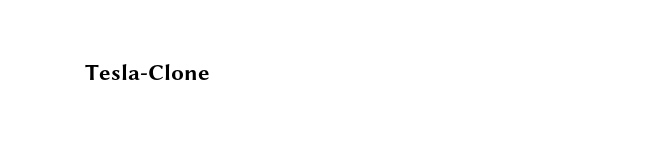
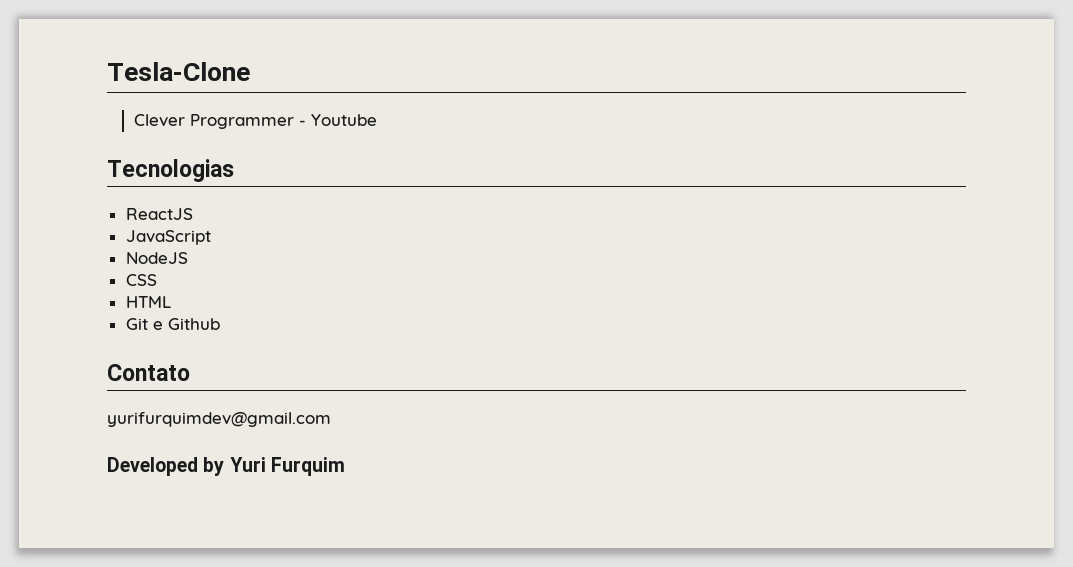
+ Clever Programmer - Youtube
+ Tecnologias
+ ReactJS
+ JavaScript
+ NodeJS
+ CSS
+ HTML
+ Git e Github
+ Contato
+ yurifurquimdev@gmail.com
+ Developed by Yuri Furquim

